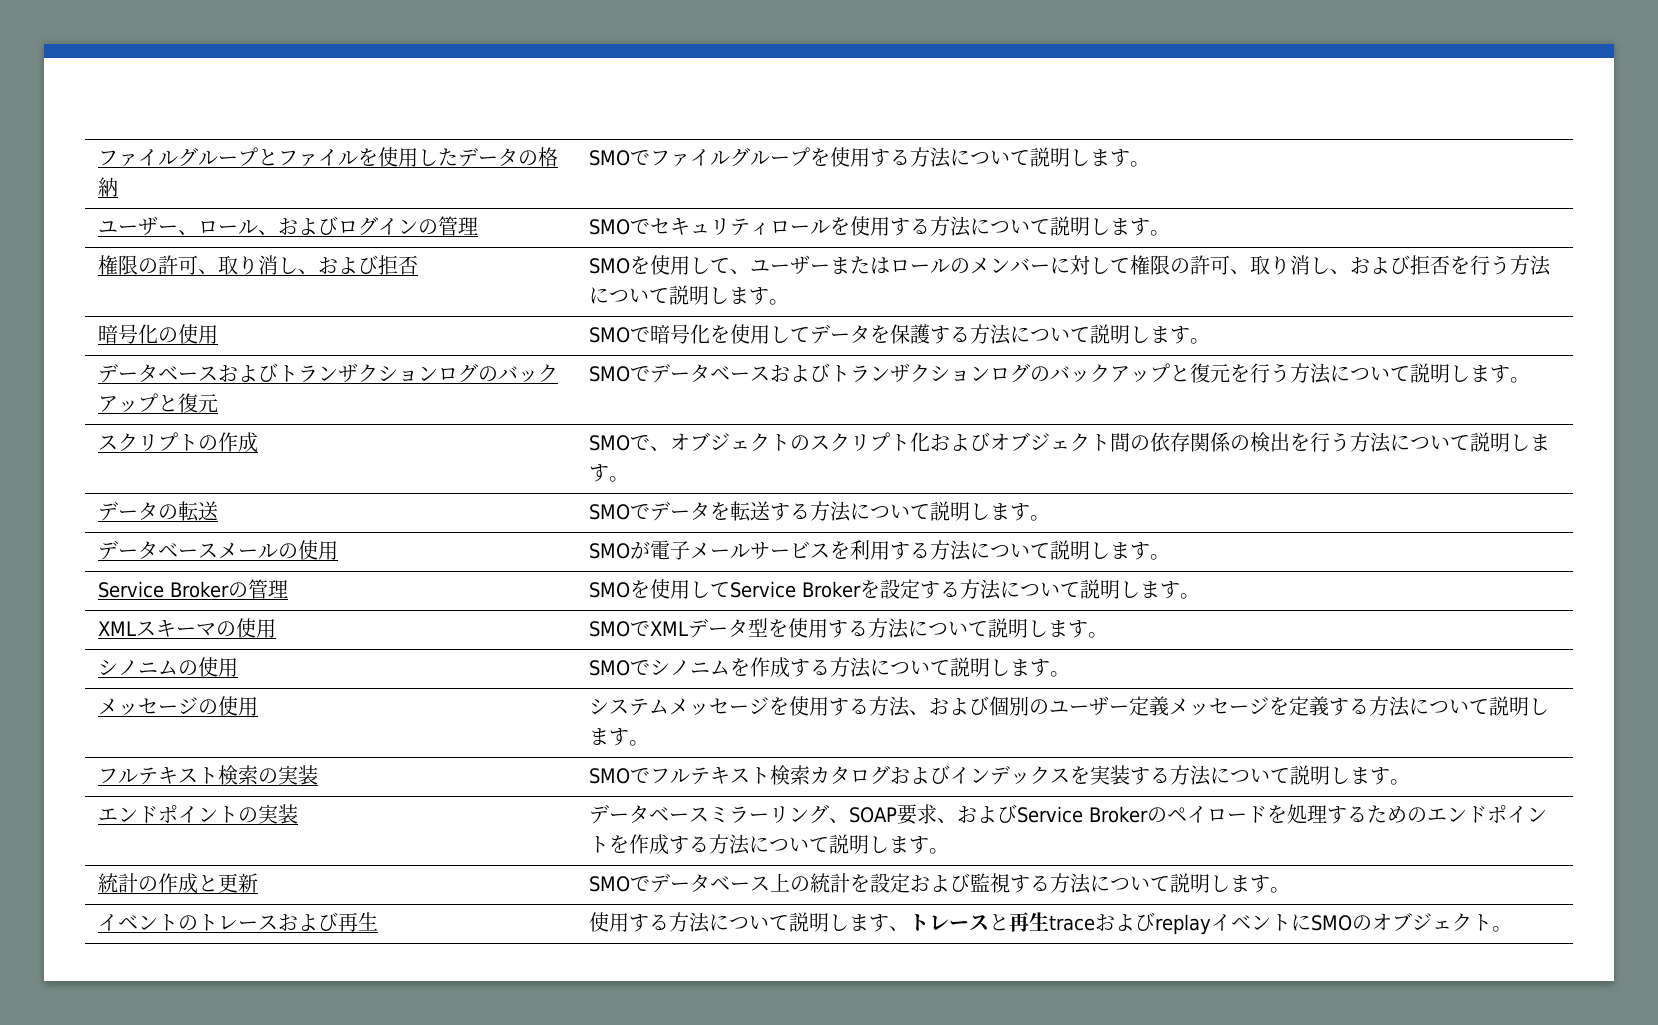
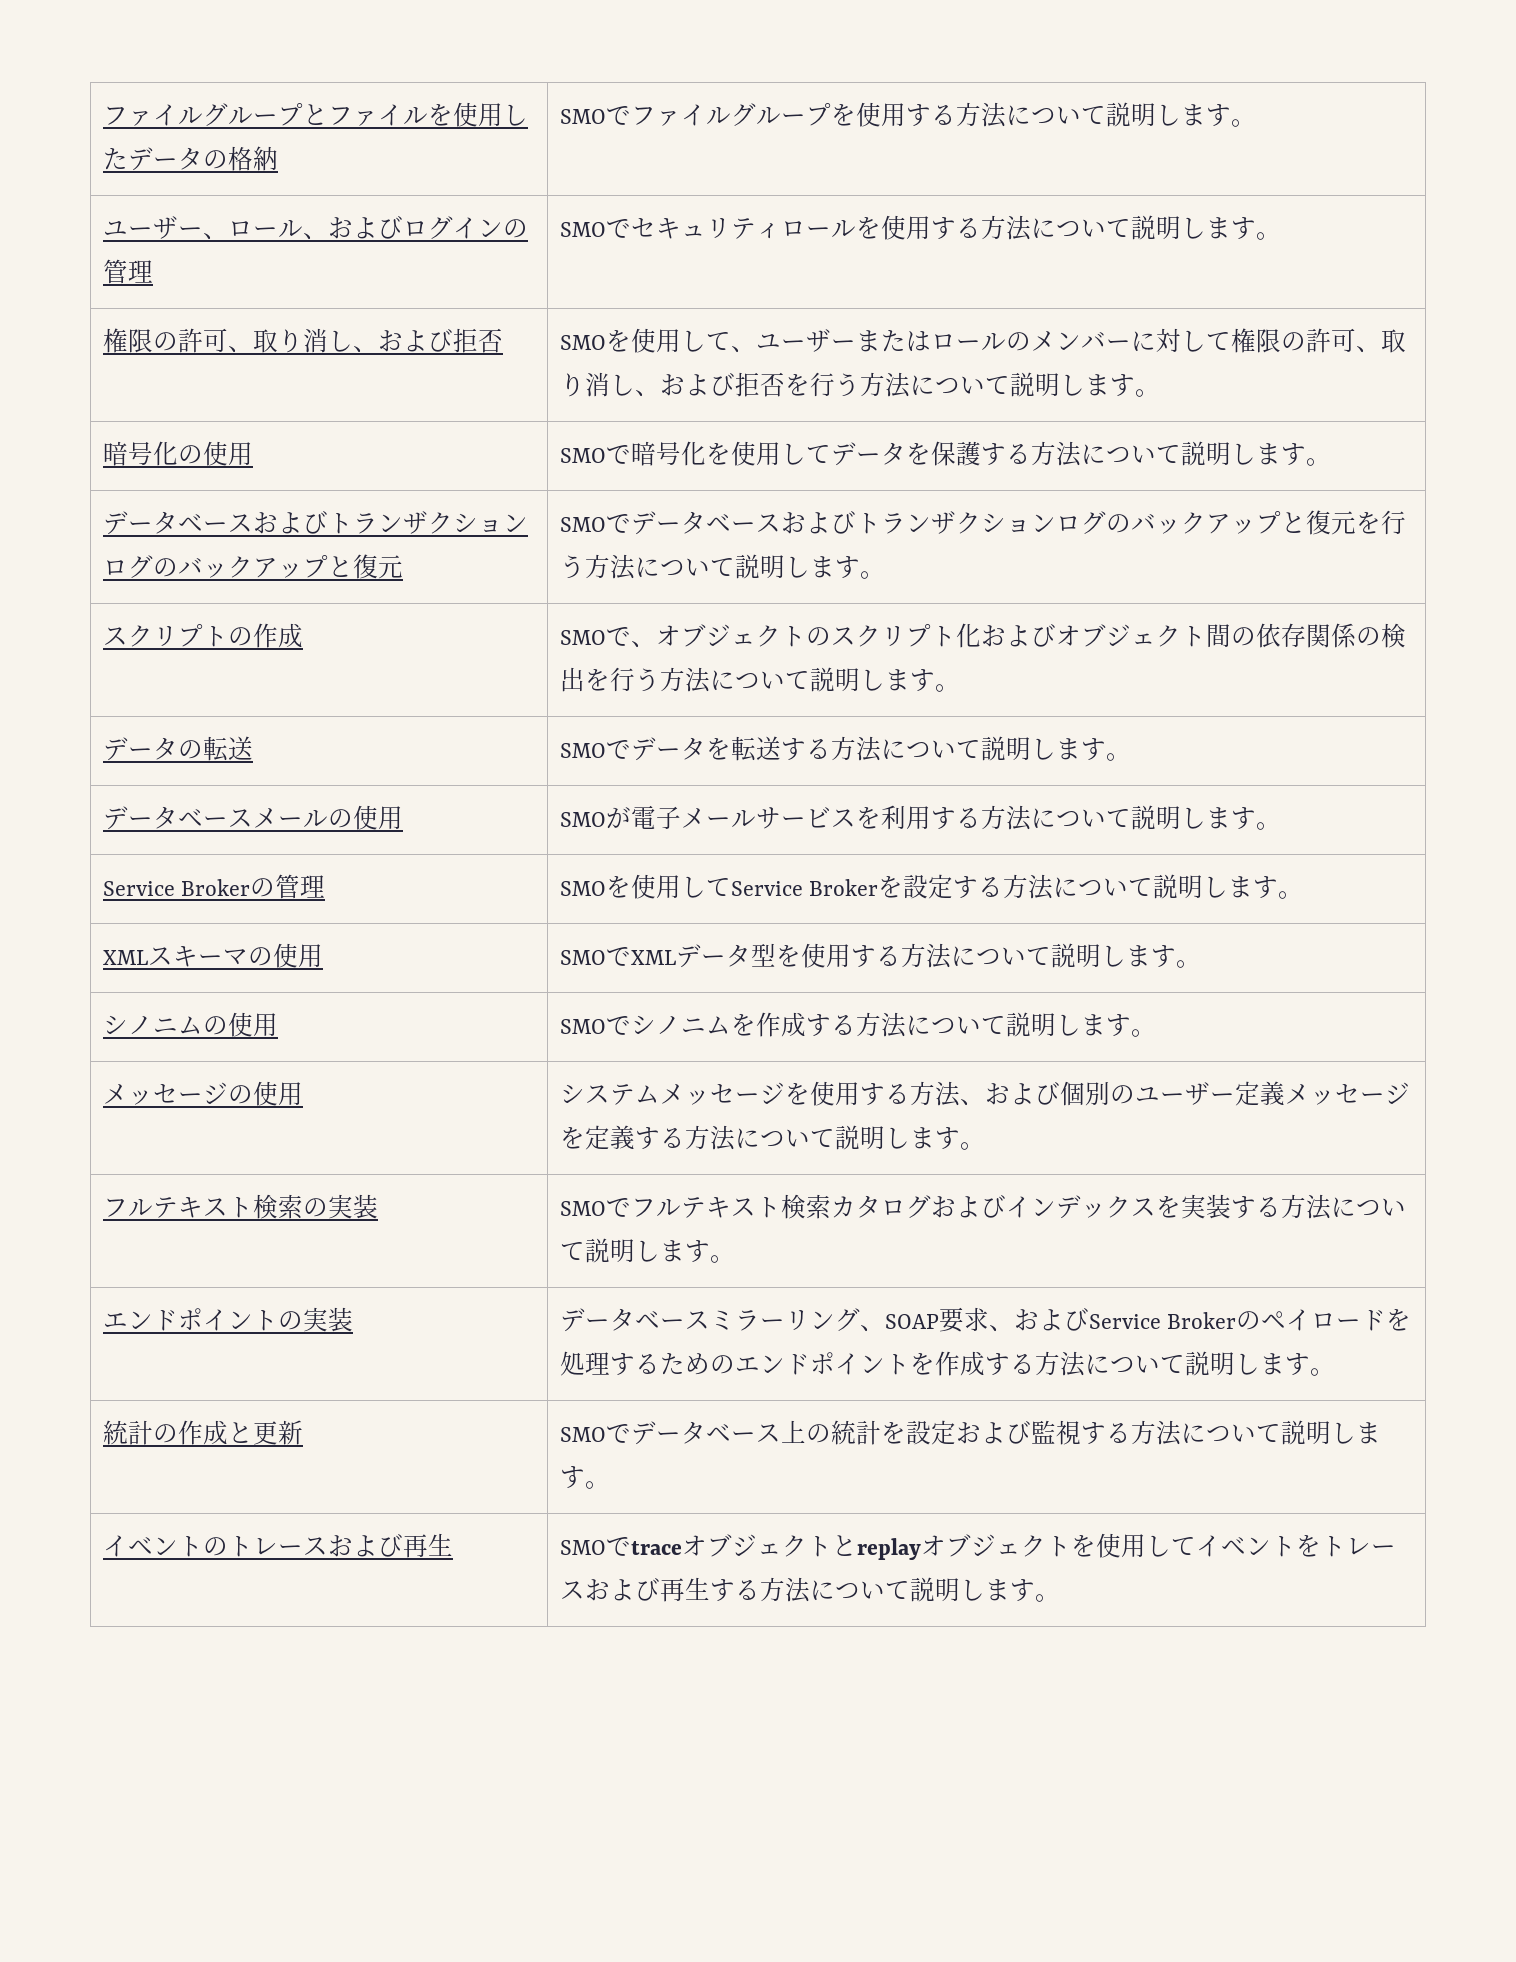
- イベントのトレースおよび再生 | 使用する方法について説明します、トレースと再生traceおよびreplayイベントにSMOのオブジェクト。
+ イベントのトレースおよび再生 | SMOでtraceオブジェクトとreplayオブジェクトを使用してイベントをトレースおよび再生する方法について説明します。

